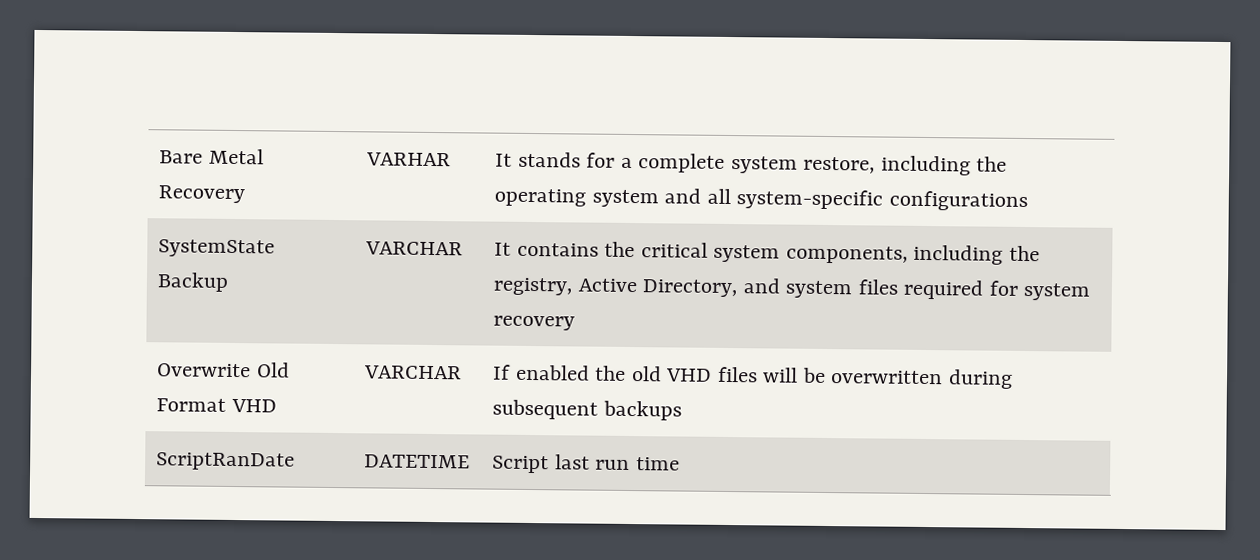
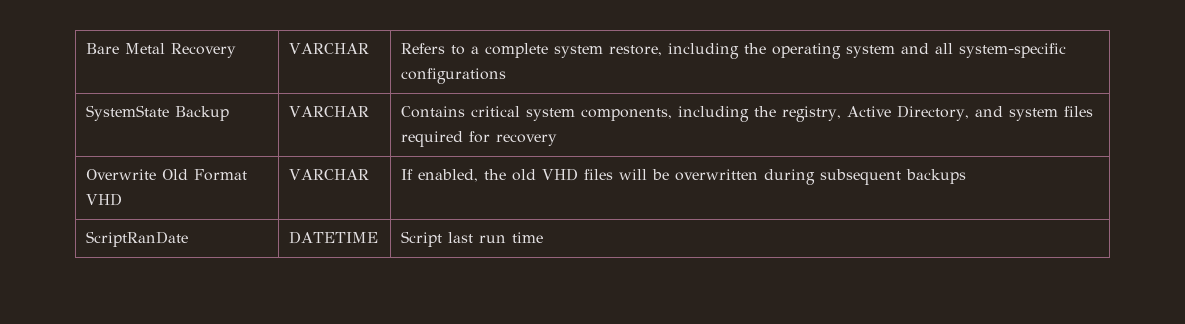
- Bare Metal Recovery | VARHAR | It stands for a complete system restore, including the operating system and all system-specific configurations
+ Bare Metal Recovery | VARCHAR | Refers to a complete system restore, including the operating system and all system-specific configurations
- SystemState Backup | VARCHAR | It contains the critical system components, including the registry, Active Directory, and system files required for system recovery
+ SystemState Backup | VARCHAR | Contains critical system components, including the registry, Active Directory, and system files required for recovery
- Overwrite Old Format VHD | VARCHAR | If enabled the old VHD files will be overwritten during subsequent backups
+ Overwrite Old Format VHD | VARCHAR | If enabled, the old VHD files will be overwritten during subsequent backups

